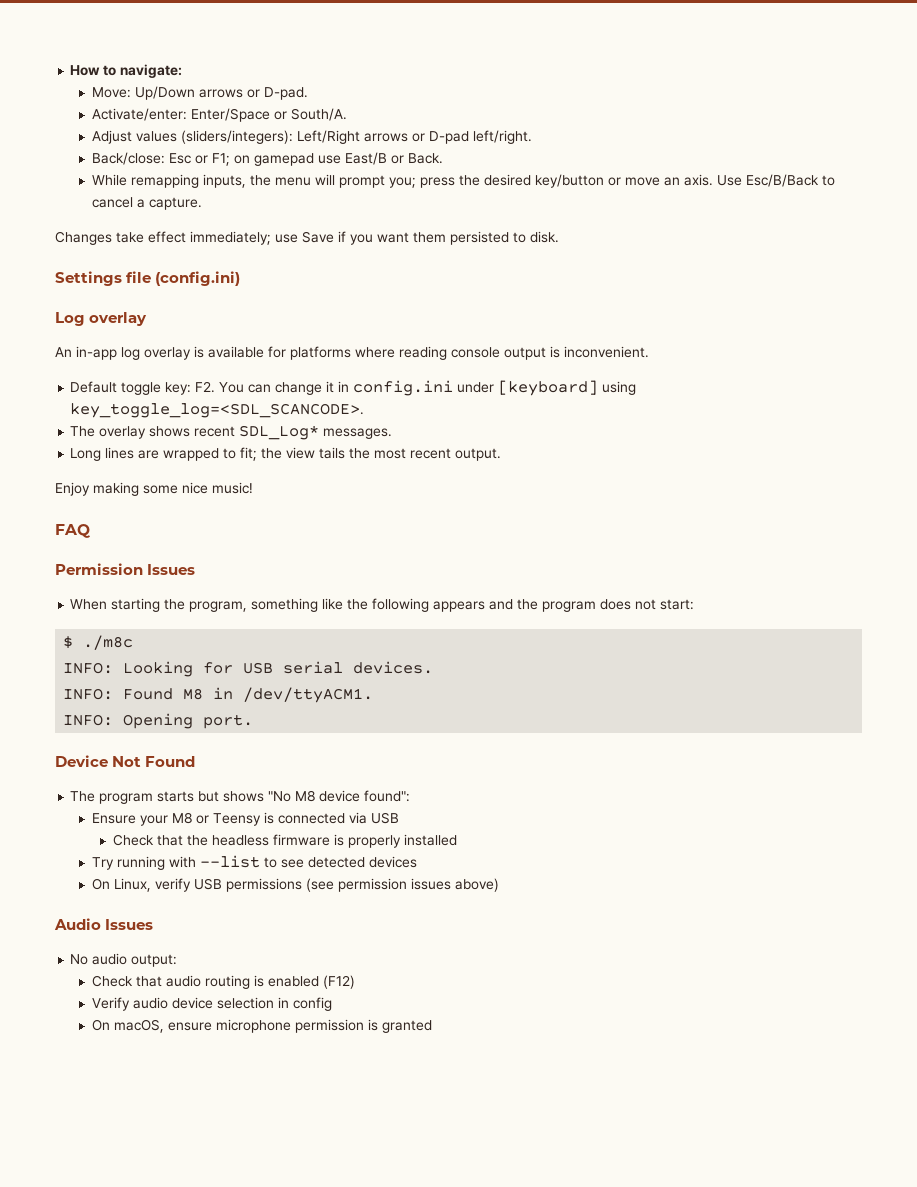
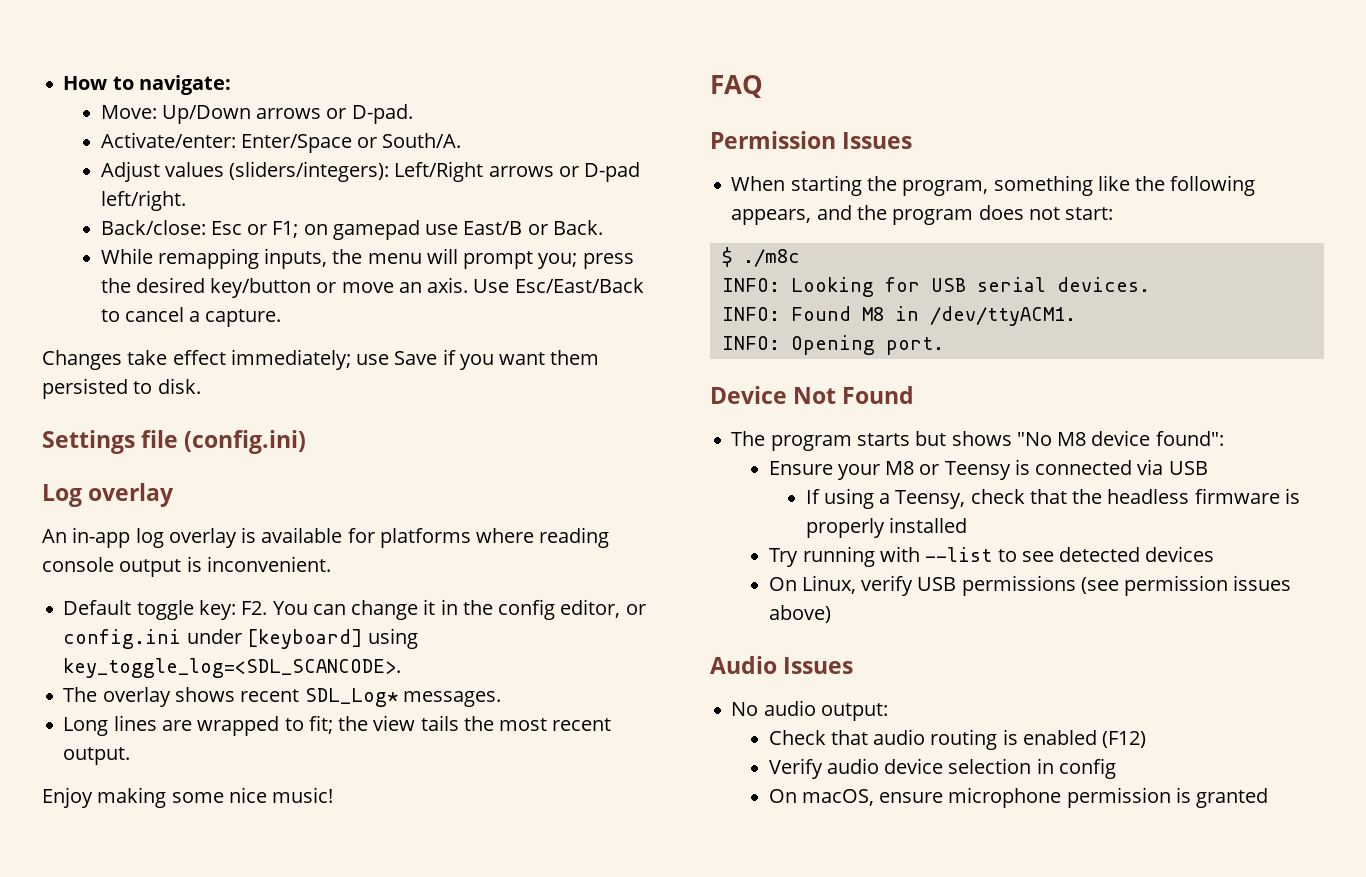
- Use Esc/B/Back to cancel a capture.
+ Use Esc/East/Back to cancel a capture.
- Default toggle key: F2. You can change it in config.ini under [keyboard] using key_toggle_log=<SDL_SCANCODE>.
+ Default toggle key: F2. You can change it in the config editor, or config.ini under [keyboard] using key_toggle_log=<SDL_SCANCODE>.
- When starting the program, something like the following appears and the program does not start:
+ When starting the program, something like the following appears, and the program does not start:
- Check that the headless firmware is properly installed
+ If using a Teensy, check that the headless firmware is properly installed

